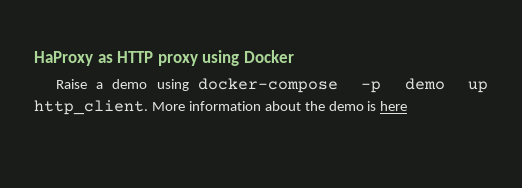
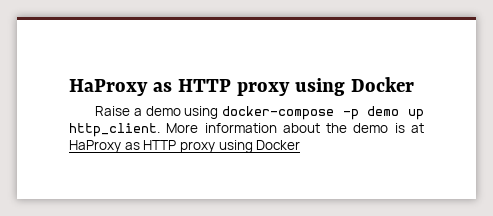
- More information about the demo is here
+ More information about the demo is at HaProxy as HTTP proxy using Docker

